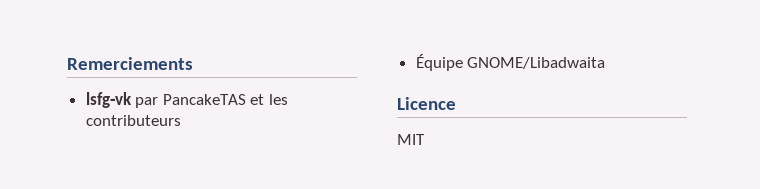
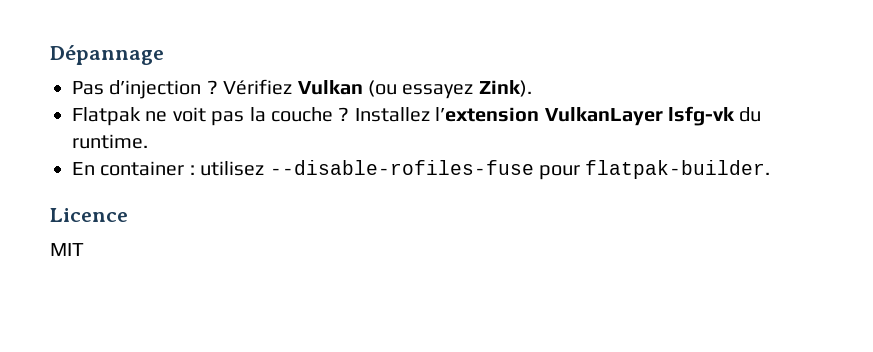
- Remerciements
- lsfg‑vk par PancakeTAS et les contributeurs
- Équipe GNOME/Libadwaita
+ Dépannage
+ Pas d’injection ? Vérifiez Vulkan (ou essayez Zink).
+ Flatpak ne voit pas la couche ? Installez l’extension VulkanLayer lsfg-vk du runtime.
+ En container : utilisez --disable-rofiles-fuse pour flatpak-builder.

